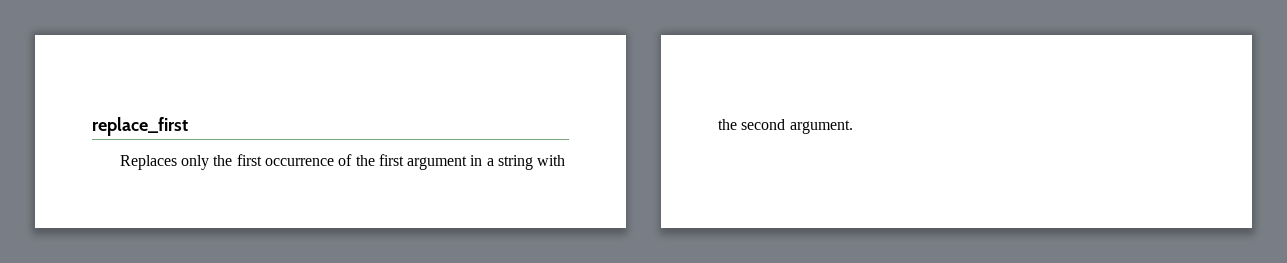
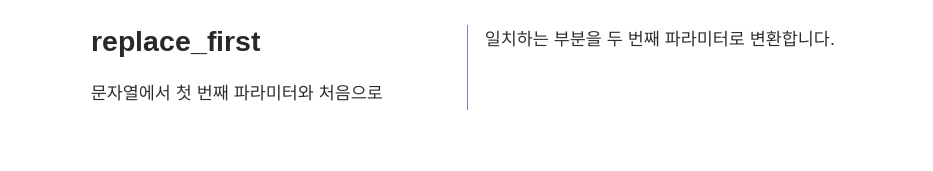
- Replaces only the first occurrence of the first argument in a string with the second argument.
+ 문자열에서 첫 번째 파라미터와 처음으로 일치하는 부분을 두 번째 파라미터로 변환합니다.

